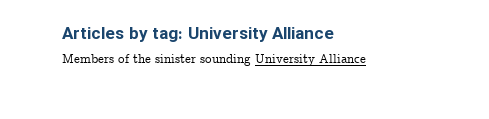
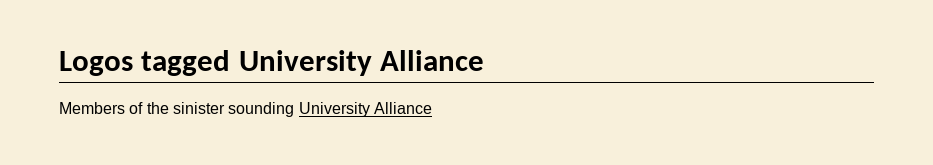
- Articles by tag: University Alliance
+ Logos tagged University Alliance

